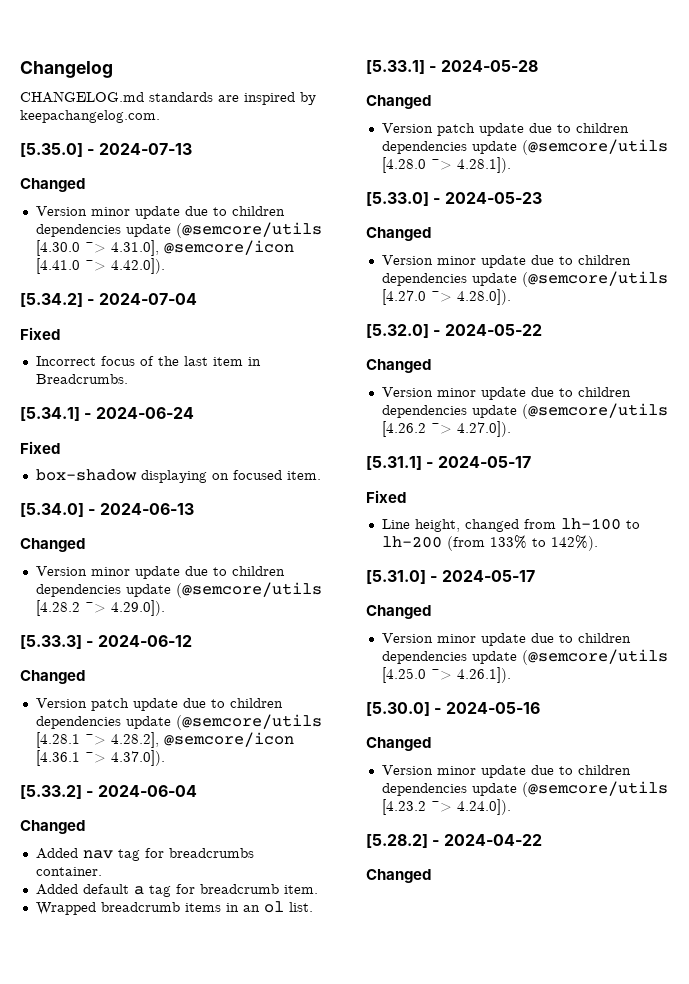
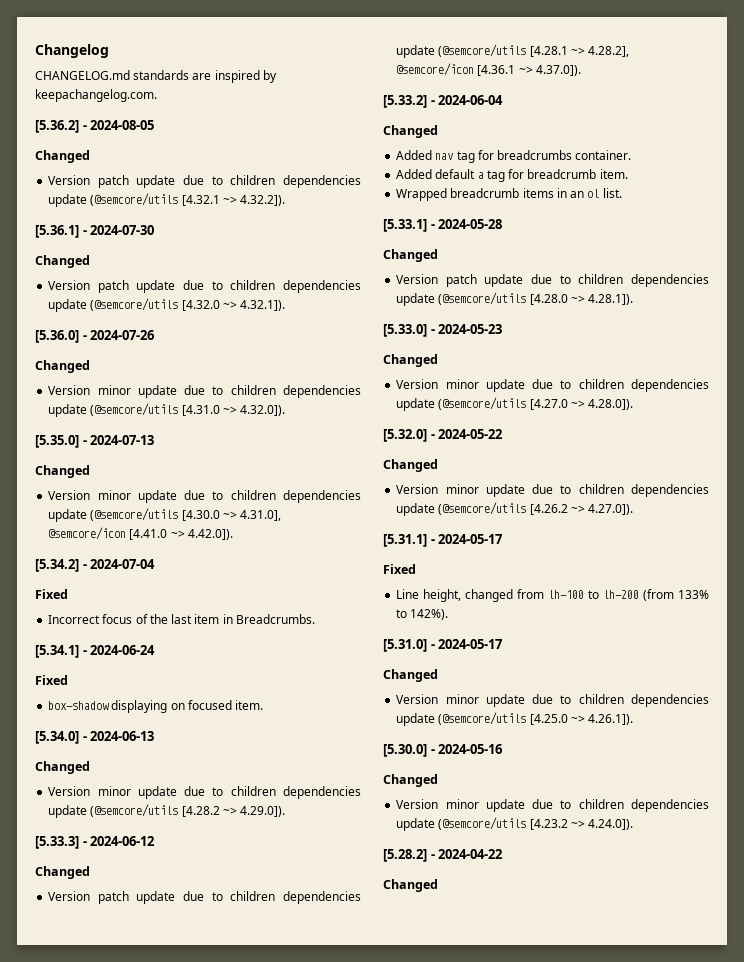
+ [5.36.2] - 2024-08-05
+ Changed
+ Version patch update due to children dependencies update (@semcore/utils [4.32.1 ~> 4.32.2]).
+ [5.36.1] - 2024-07-30
+ Changed
+ Version patch update due to children dependencies update (@semcore/utils [4.32.0 ~> 4.32.1]).
+ [5.36.0] - 2024-07-26
+ Changed
+ Version minor update due to children dependencies update (@semcore/utils [4.31.0 ~> 4.32.0]).

